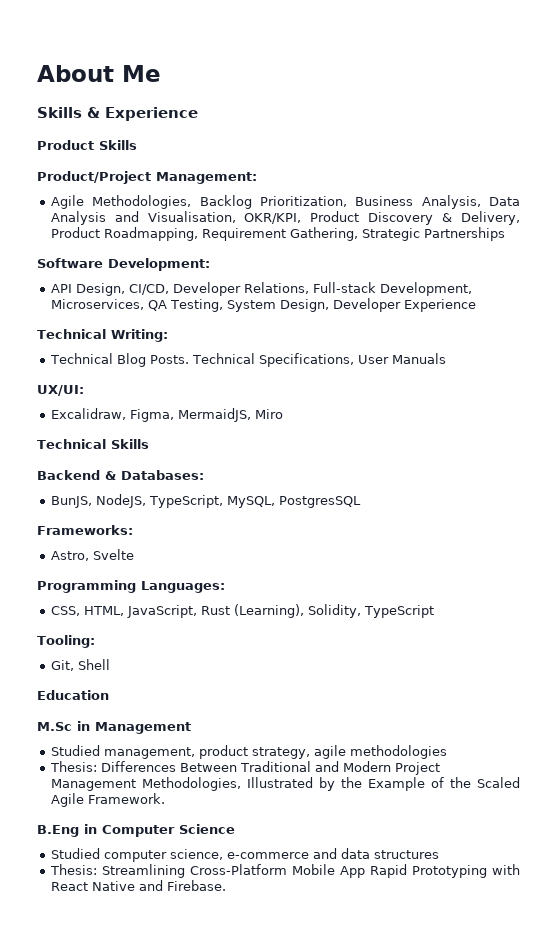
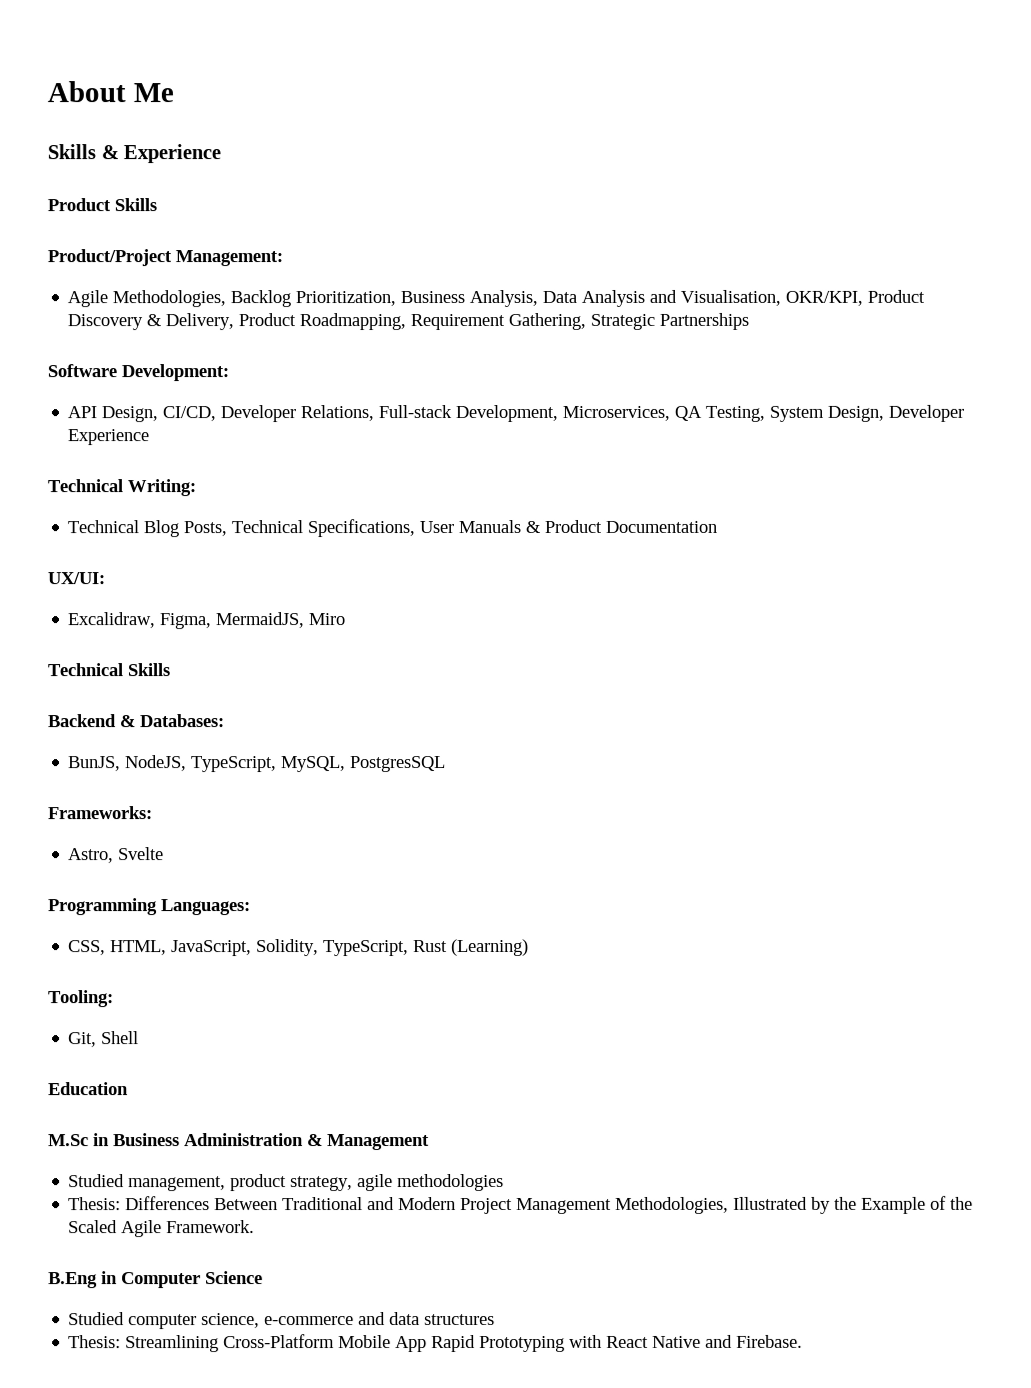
- Technical Blog Posts. Technical Specifications, User Manuals
+ Technical Blog Posts, Technical Specifications, User Manuals & Product Documentation
- CSS, HTML, JavaScript, Rust (Learning), Solidity, TypeScript
+ CSS, HTML, JavaScript, Solidity, TypeScript, Rust (Learning)
- M.Sc in Management
+ M.Sc in Business Administration & Management

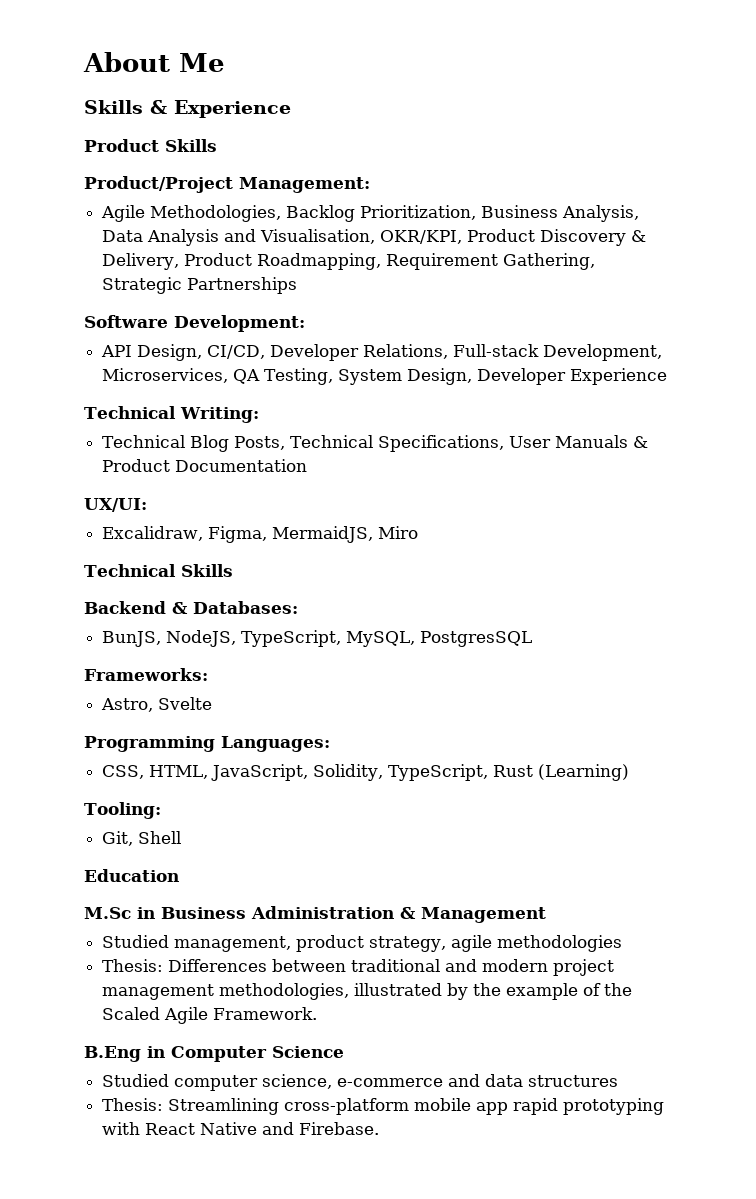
- Thesis: Differences Between Traditional and Modern Project Management Methodologies, Illustrated by the Example of the Scaled Agile Framework.
+ Thesis: Differences between traditional and modern project management methodologies, illustrated by the example of the Scaled Agile Framework.
- Thesis: Streamlining Cross‐Platform Mobile App Rapid Prototyping with React Native and Firebase.
+ Thesis: Streamlining cross‐platform mobile app rapid prototyping with React Native and Firebase.

